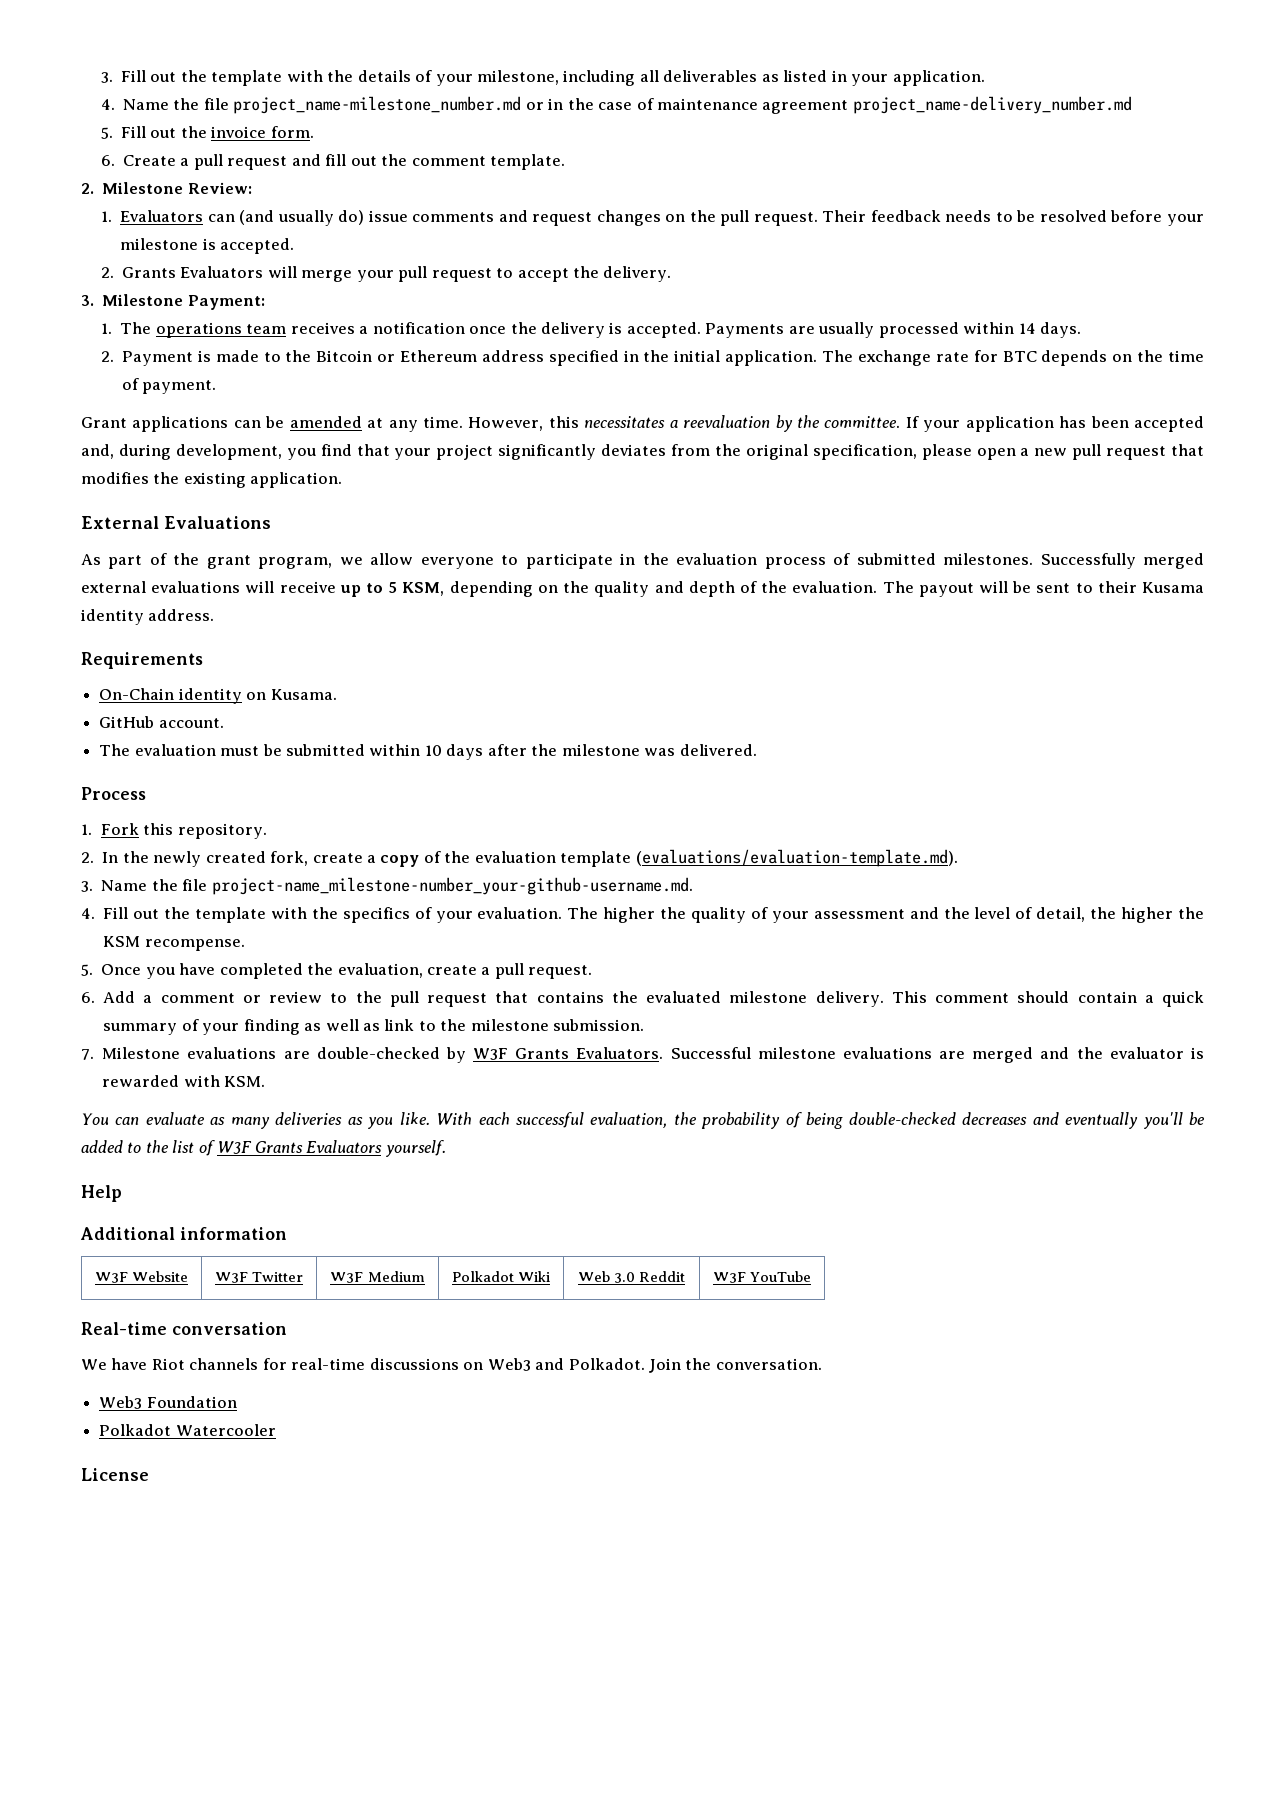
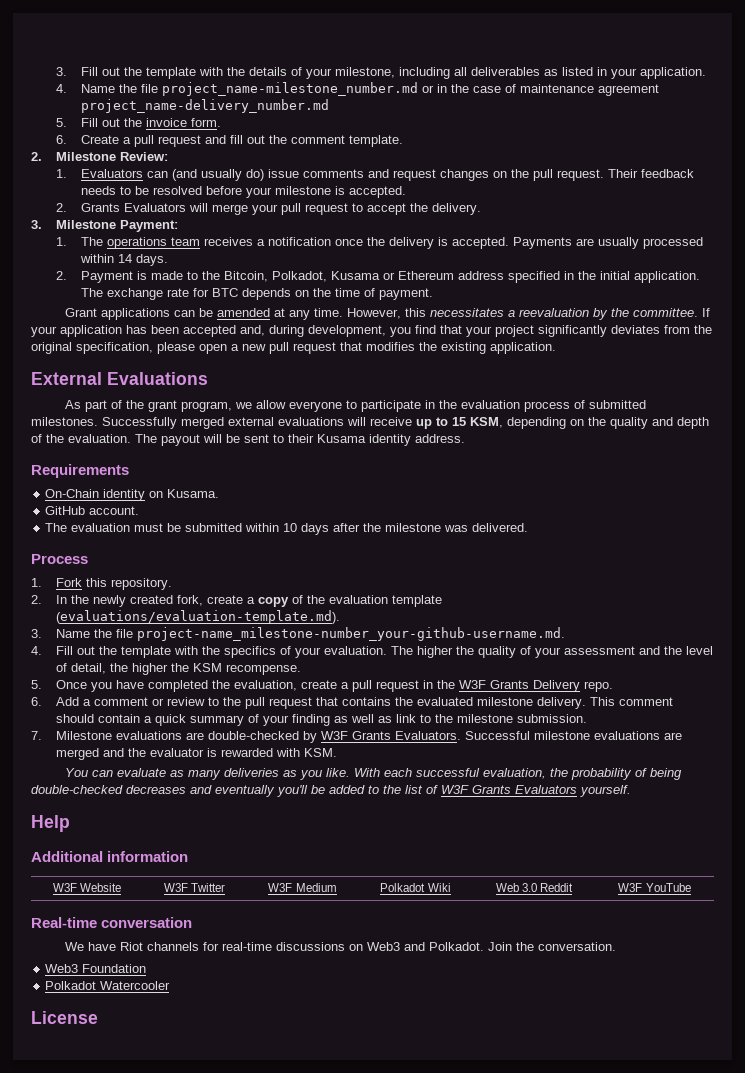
- 2. Payment is made to the Bitcoin or Ethereum address specified in the initial application.
+ 2. Payment is made to the Bitcoin, Polkadot, Kusama or Ethereum address specified in the initial application.
- Successfully merged external evaluations will receive up to 5 KSM, depending on the quality and depth of the evaluation.
+ Successfully merged external evaluations will receive up to 15 KSM, depending on the quality and depth of the evaluation.
- 5. Once you have completed the evaluation, create a pull request.
+ 5. Once you have completed the evaluation, create a pull request in the W3F Grants Delivery repo.

